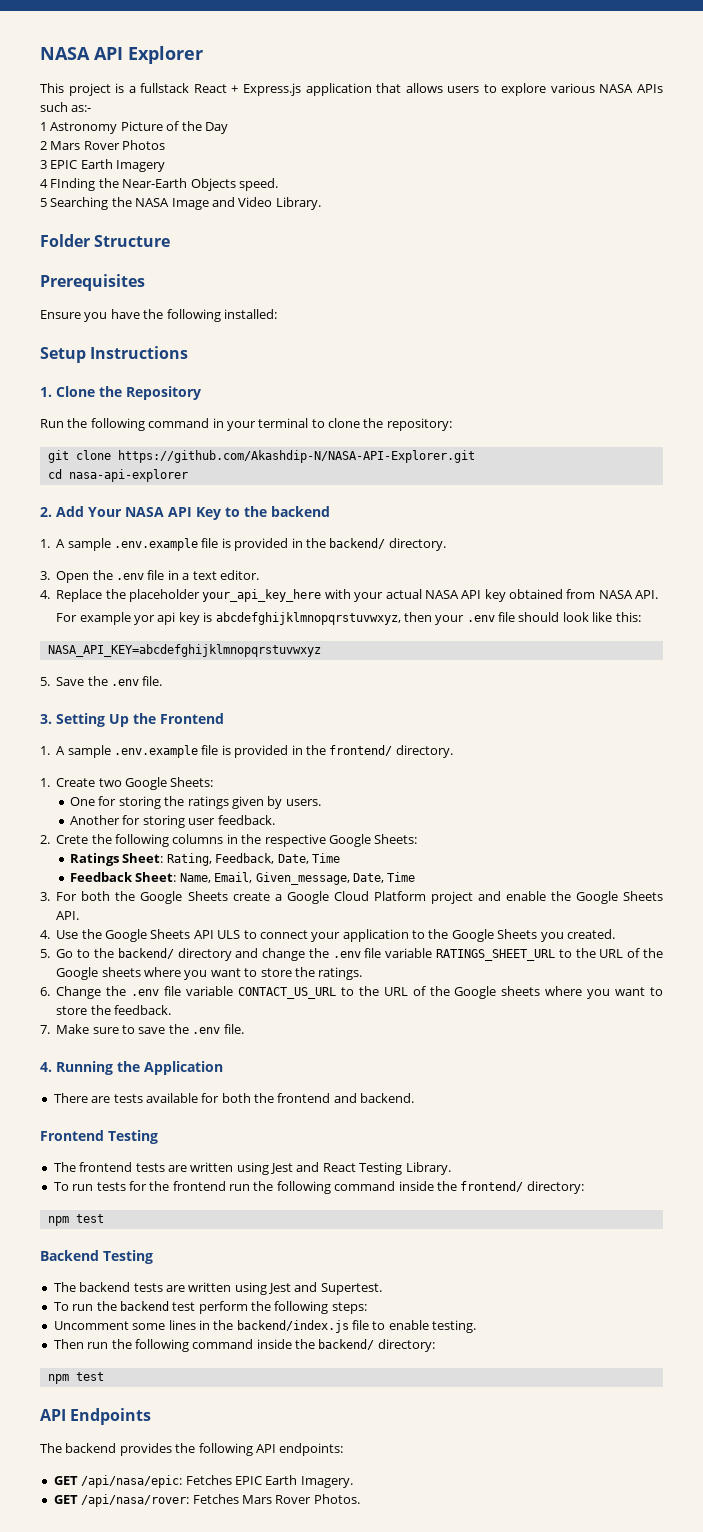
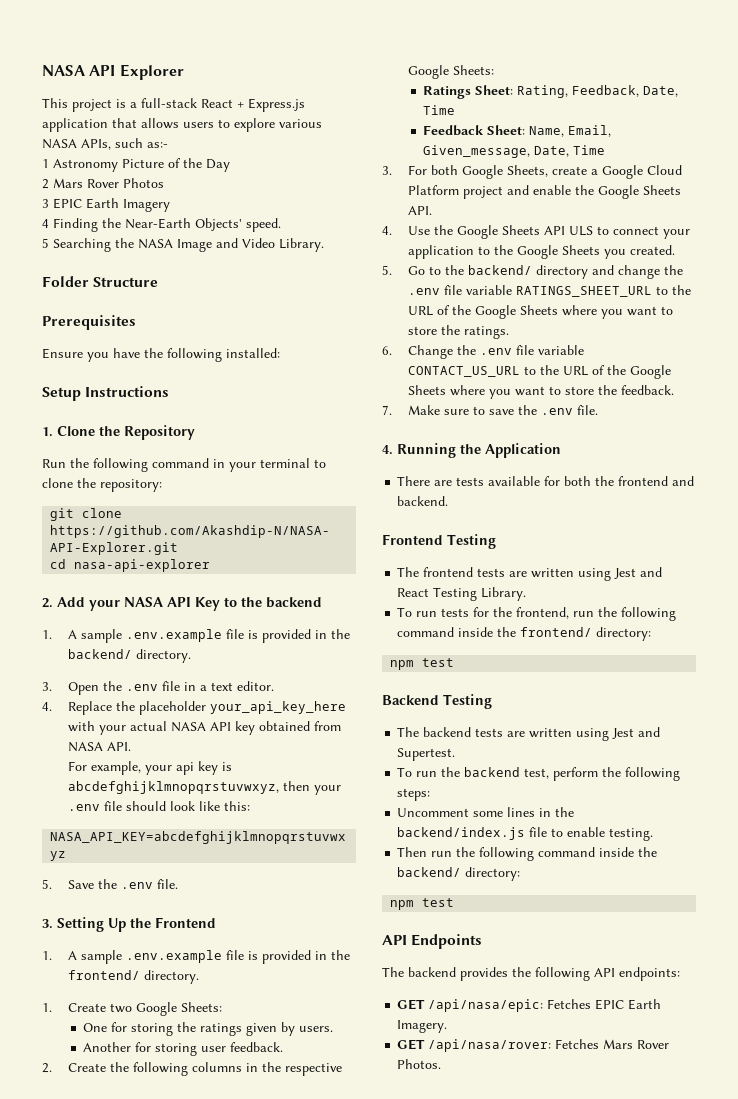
- This project is a fullstack React + Express.js application that allows users to explore various NASA APIs such as:-
+ This project is a full-stack React + Express.js application that allows users to explore various NASA APIs, such as:-
- 4 FInding the Near-Earth Objects speed.
+ 4 Finding the Near-Earth Objects' speed.
- 2. Add Your NASA API Key to the backend
+ 2. Add your NASA API Key to the backend
- For example yor api key is abcdefghijklmnopqrstuvwxyz, then your .env file should look like this:
+ For example, your api key is abcdefghijklmnopqrstuvwxyz, then your .env file should look like this:
- 2. Crete the following columns in the respective Google Sheets:
+ 2. Create the following columns in the respective Google Sheets:
- 3. For both the Google Sheets create a Google Cloud Platform project and enable the Google Sheets API.
+ 3. For both Google Sheets, create a Google Cloud Platform project and enable the Google Sheets API.
- 5. Go to the backend/ directory and change the .env file variable RATINGS_SHEET_URL to the URL of the Google sheets where you want to store the ratings.
+ 5. Go to the backend/ directory and change the .env file variable RATINGS_SHEET_URL to the URL of the Google Sheets where you want to store the ratings.
- 6. Change the .env file variable CONTACT_US_URL to the URL of the Google sheets where you want to store the feedback.
+ 6. Change the .env file variable CONTACT_US_URL to the URL of the Google Sheets where you want to store the feedback.
- To run tests for the frontend run the following command inside the frontend/ directory:
+ To run tests for the frontend, run the following command inside the frontend/ directory:
- To run the backend test perform the following steps:
+ To run the backend test, perform the following steps:

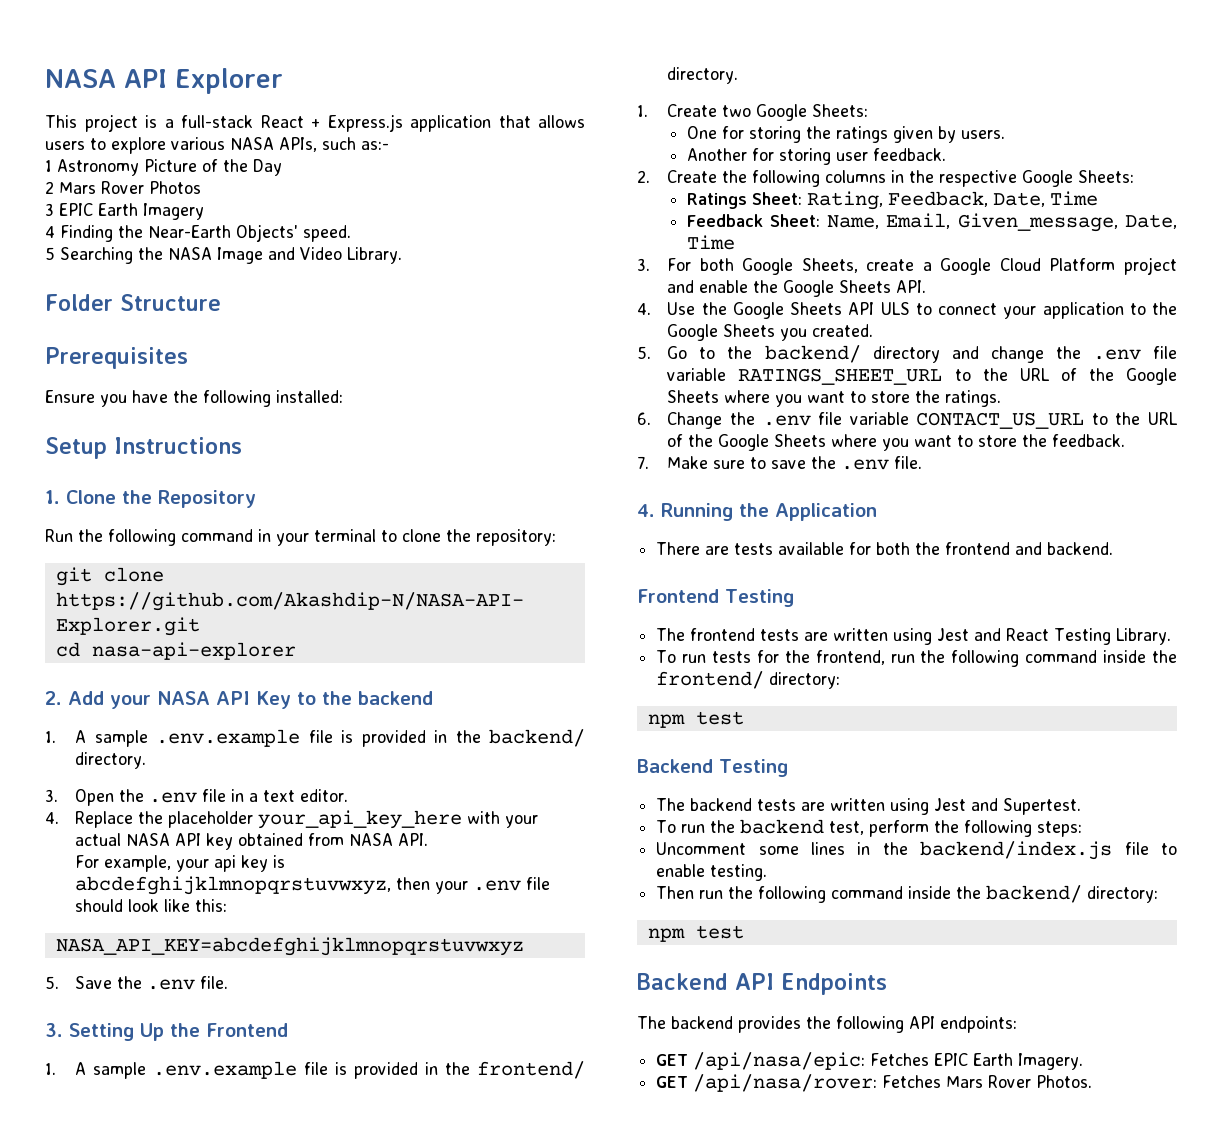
- API Endpoints
+ Backend API Endpoints

